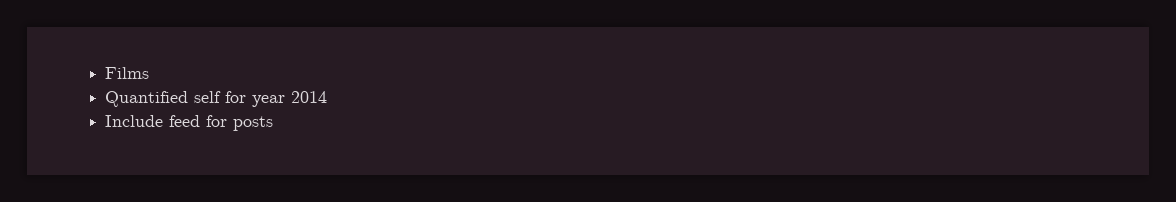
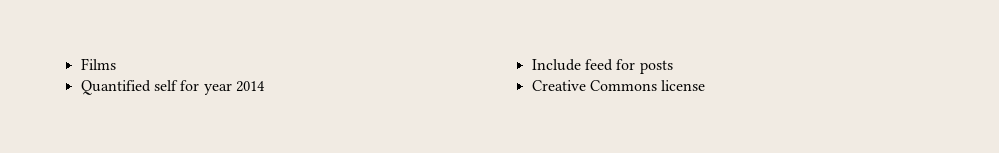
+ Creative Commons license

